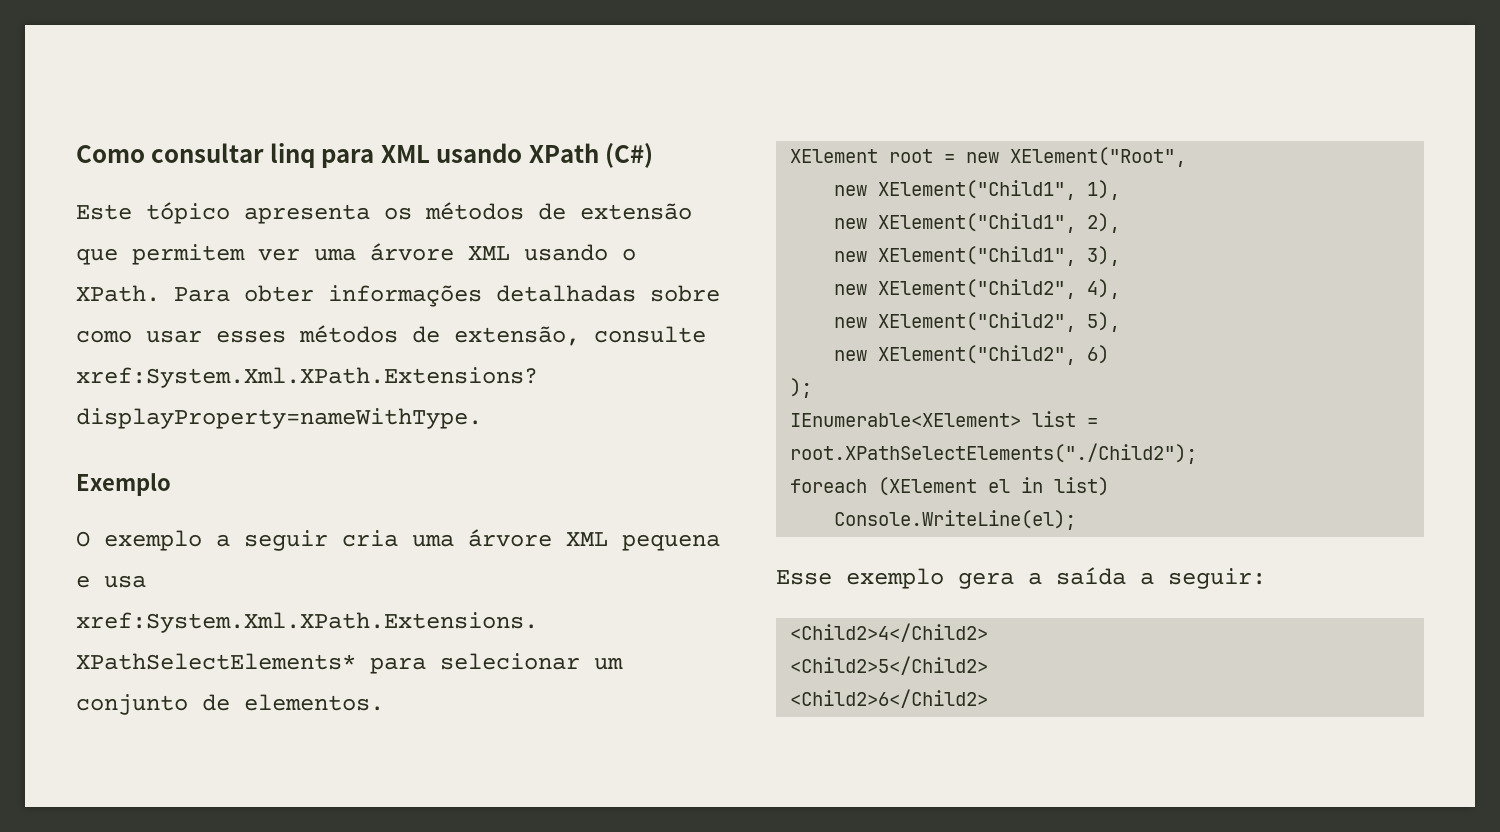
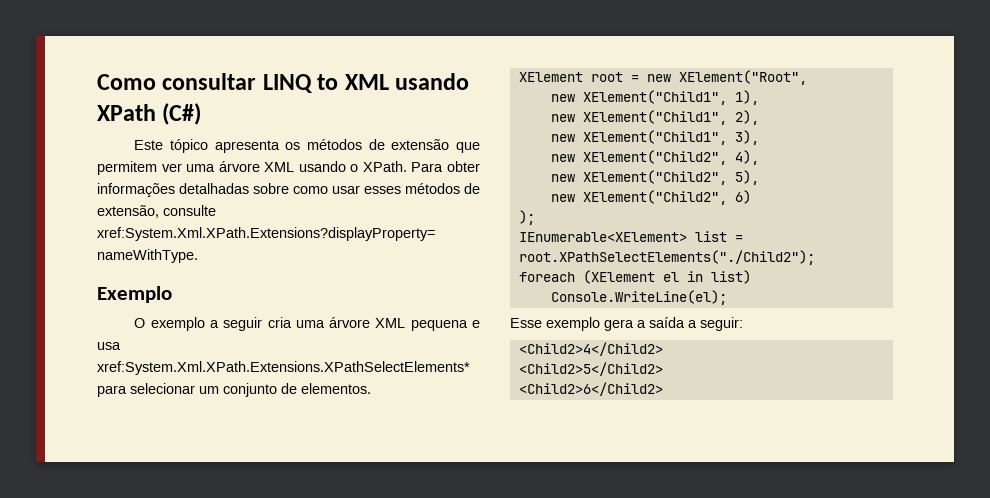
- Como consultar linq para XML usando XPath (C#)
+ Como consultar LINQ to XML usando XPath (C#)

